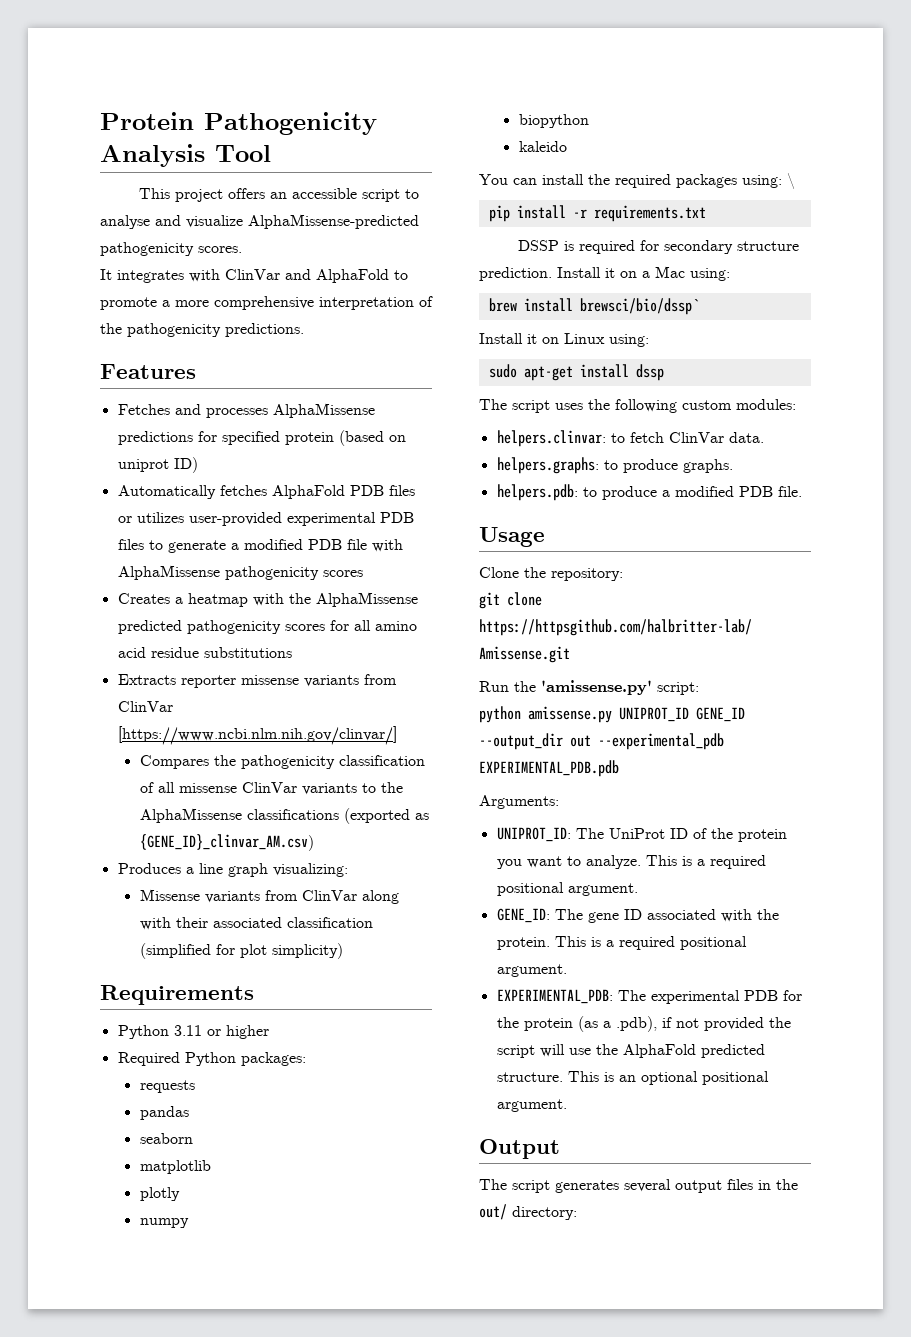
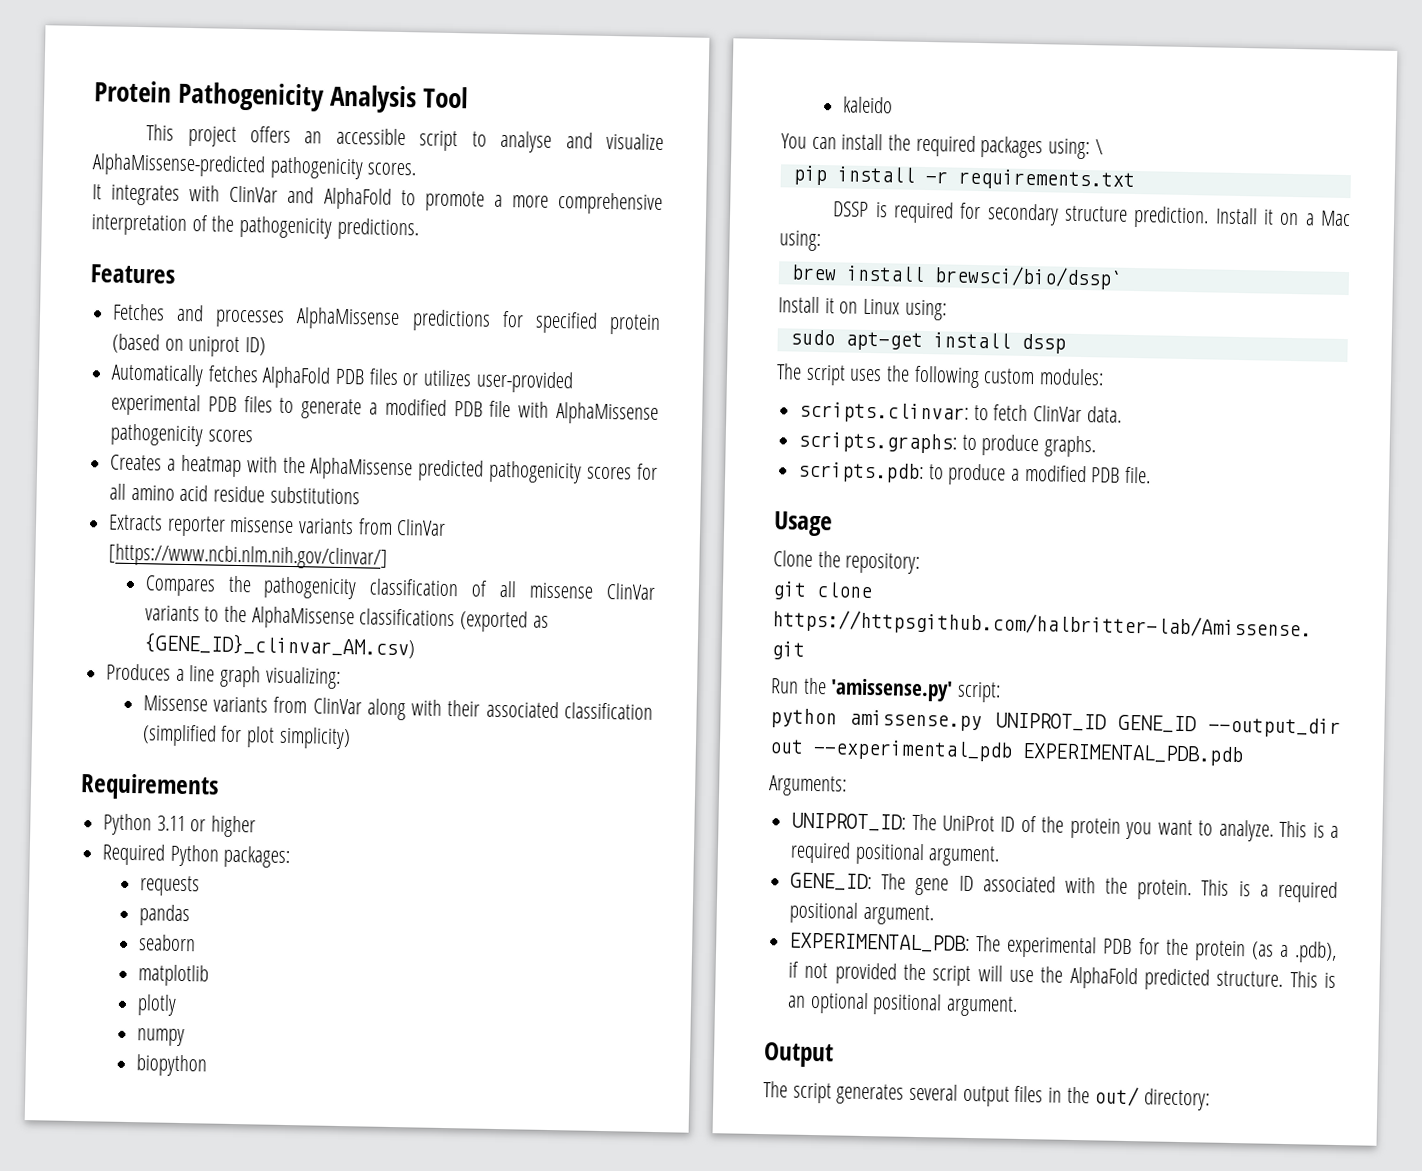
- helpers.clinvar: to fetch ClinVar data.
+ scripts.clinvar: to fetch ClinVar data.
- helpers.graphs: to produce graphs.
+ scripts.graphs: to produce graphs.
- helpers.pdb: to produce a modified PDB file.
+ scripts.pdb: to produce a modified PDB file.

